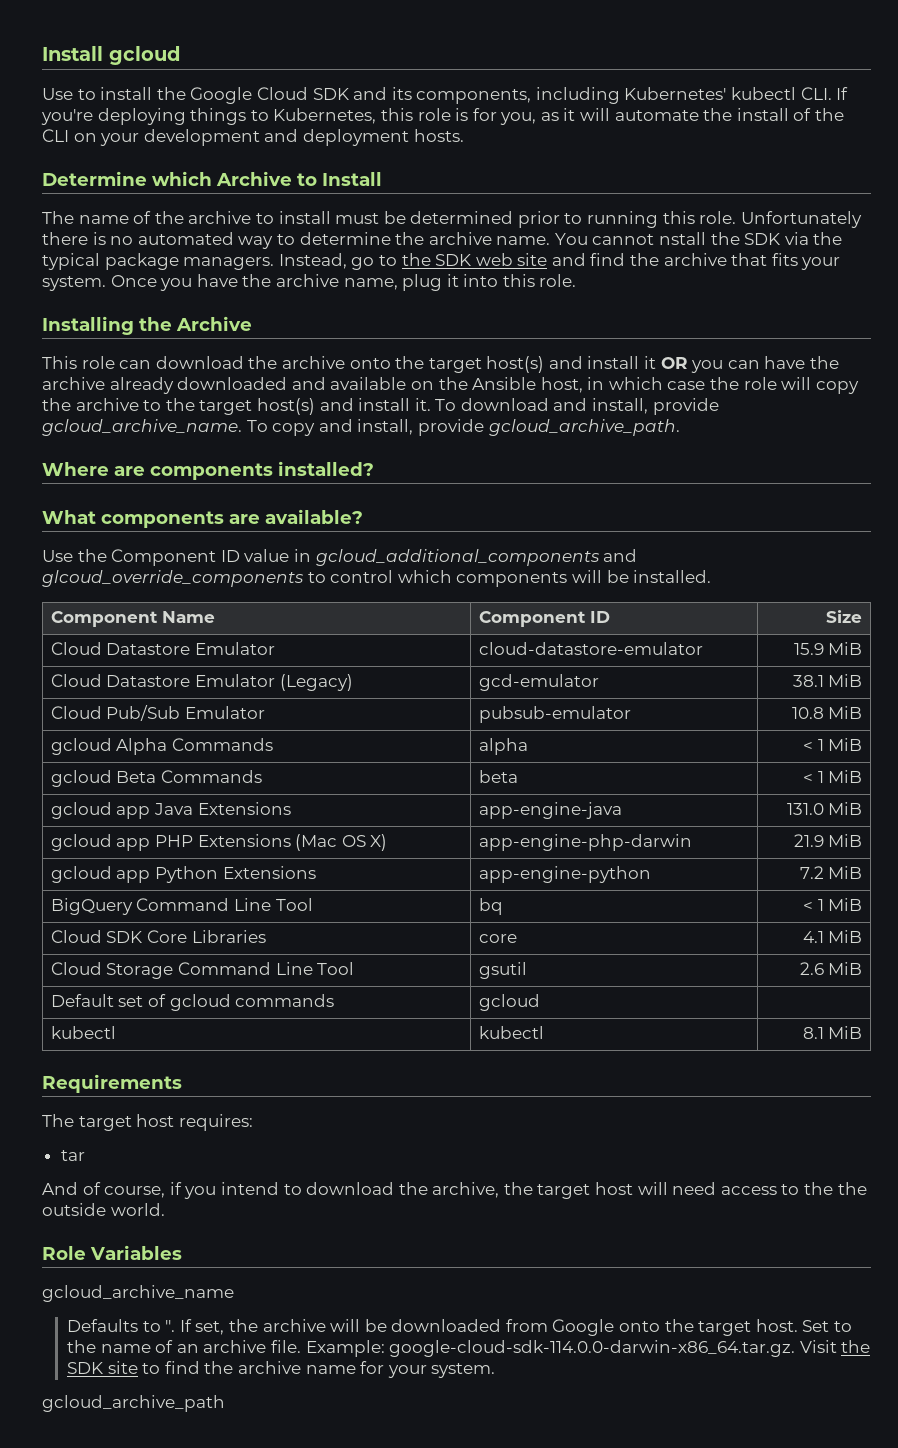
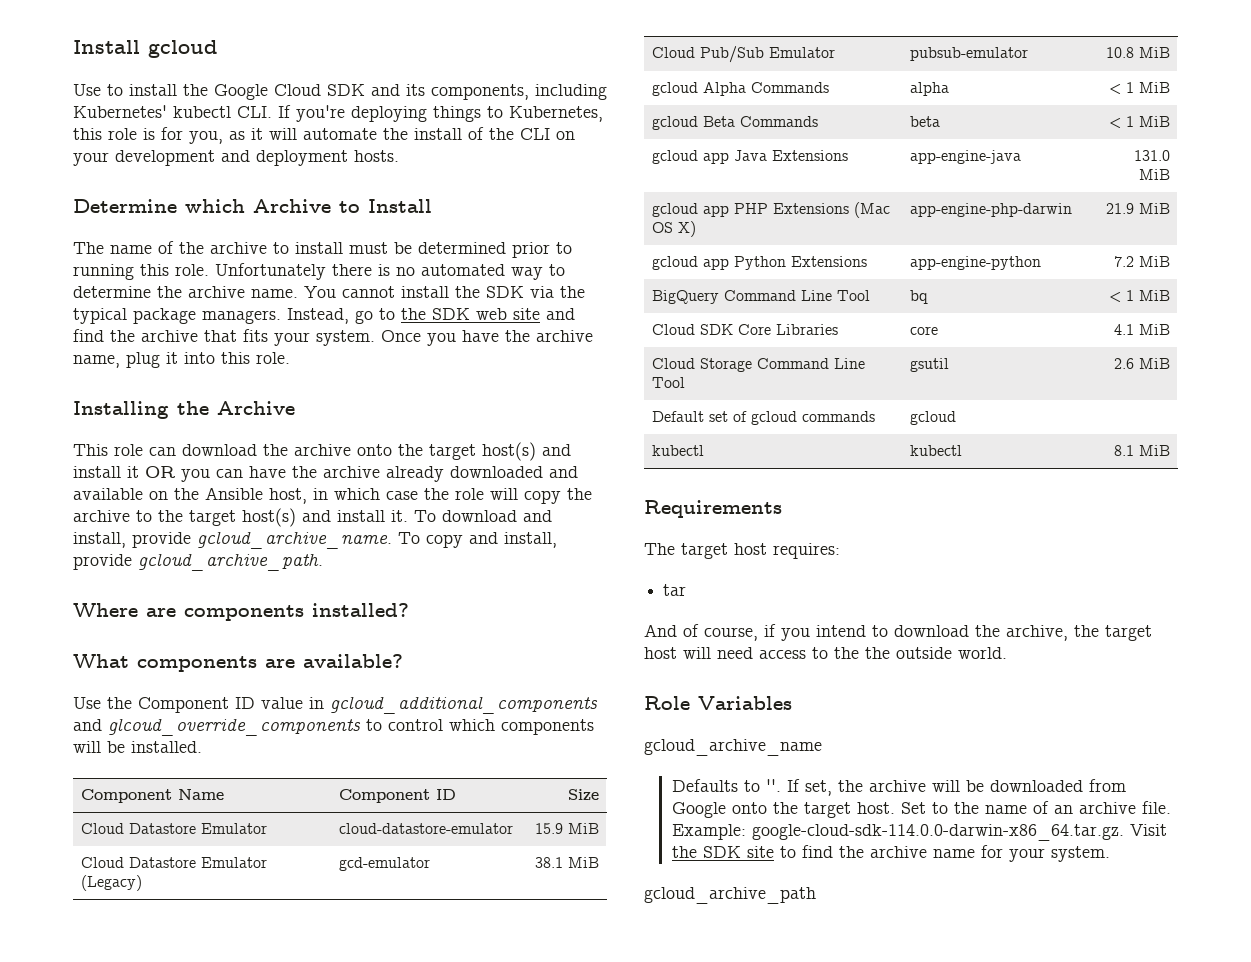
- You cannot nstall the SDK via the typical package managers.
+ You cannot install the SDK via the typical package managers.

